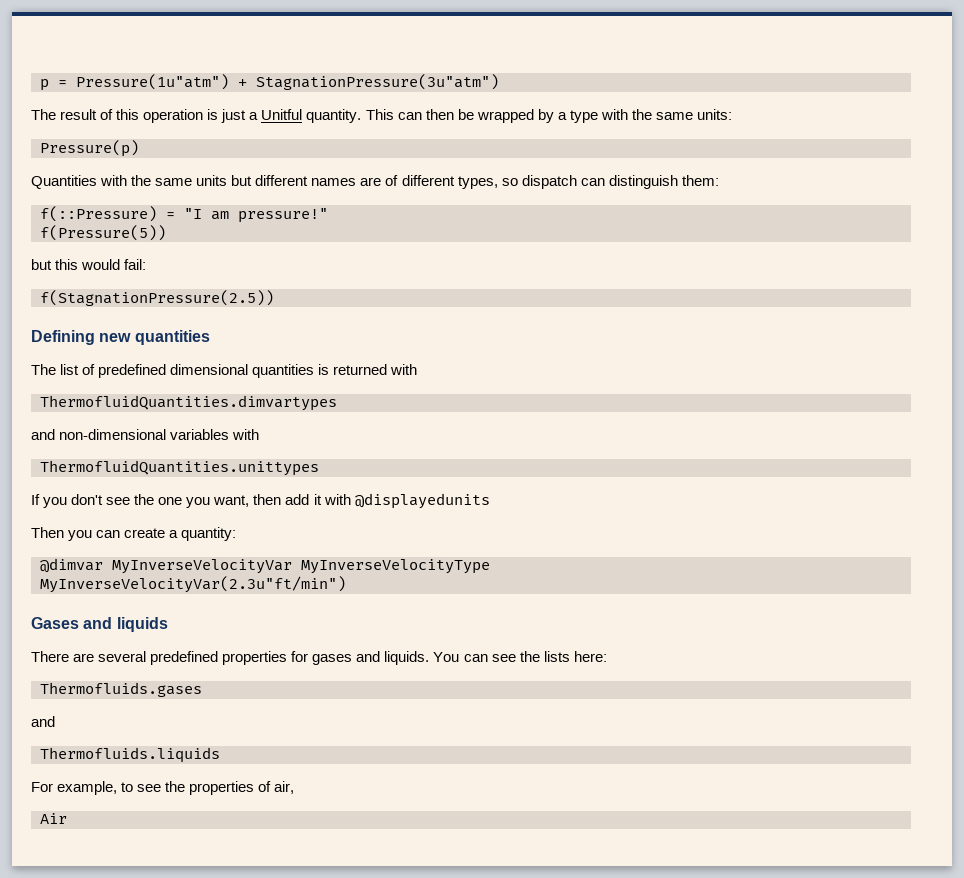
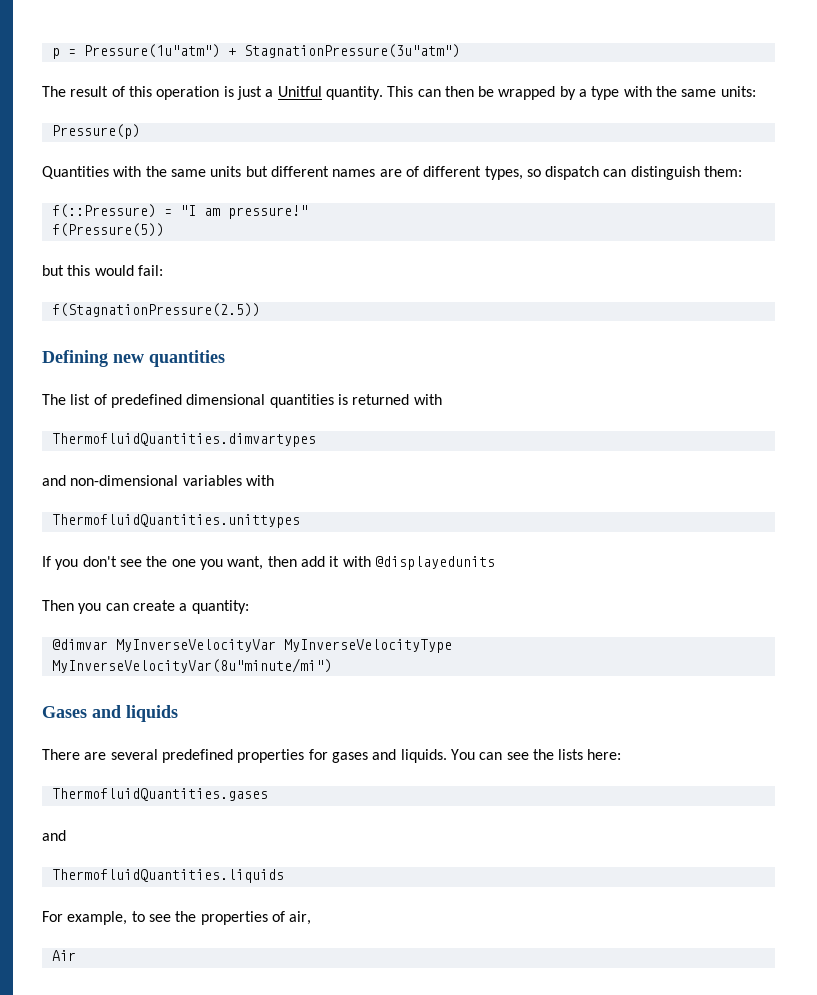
- MyInverseVelocityVar(2.3u"ft/min")
+ MyInverseVelocityVar(8u"minute/mi")
- Thermofluids.gases
+ ThermofluidQuantities.gases
- Thermofluids.liquids
+ ThermofluidQuantities.liquids

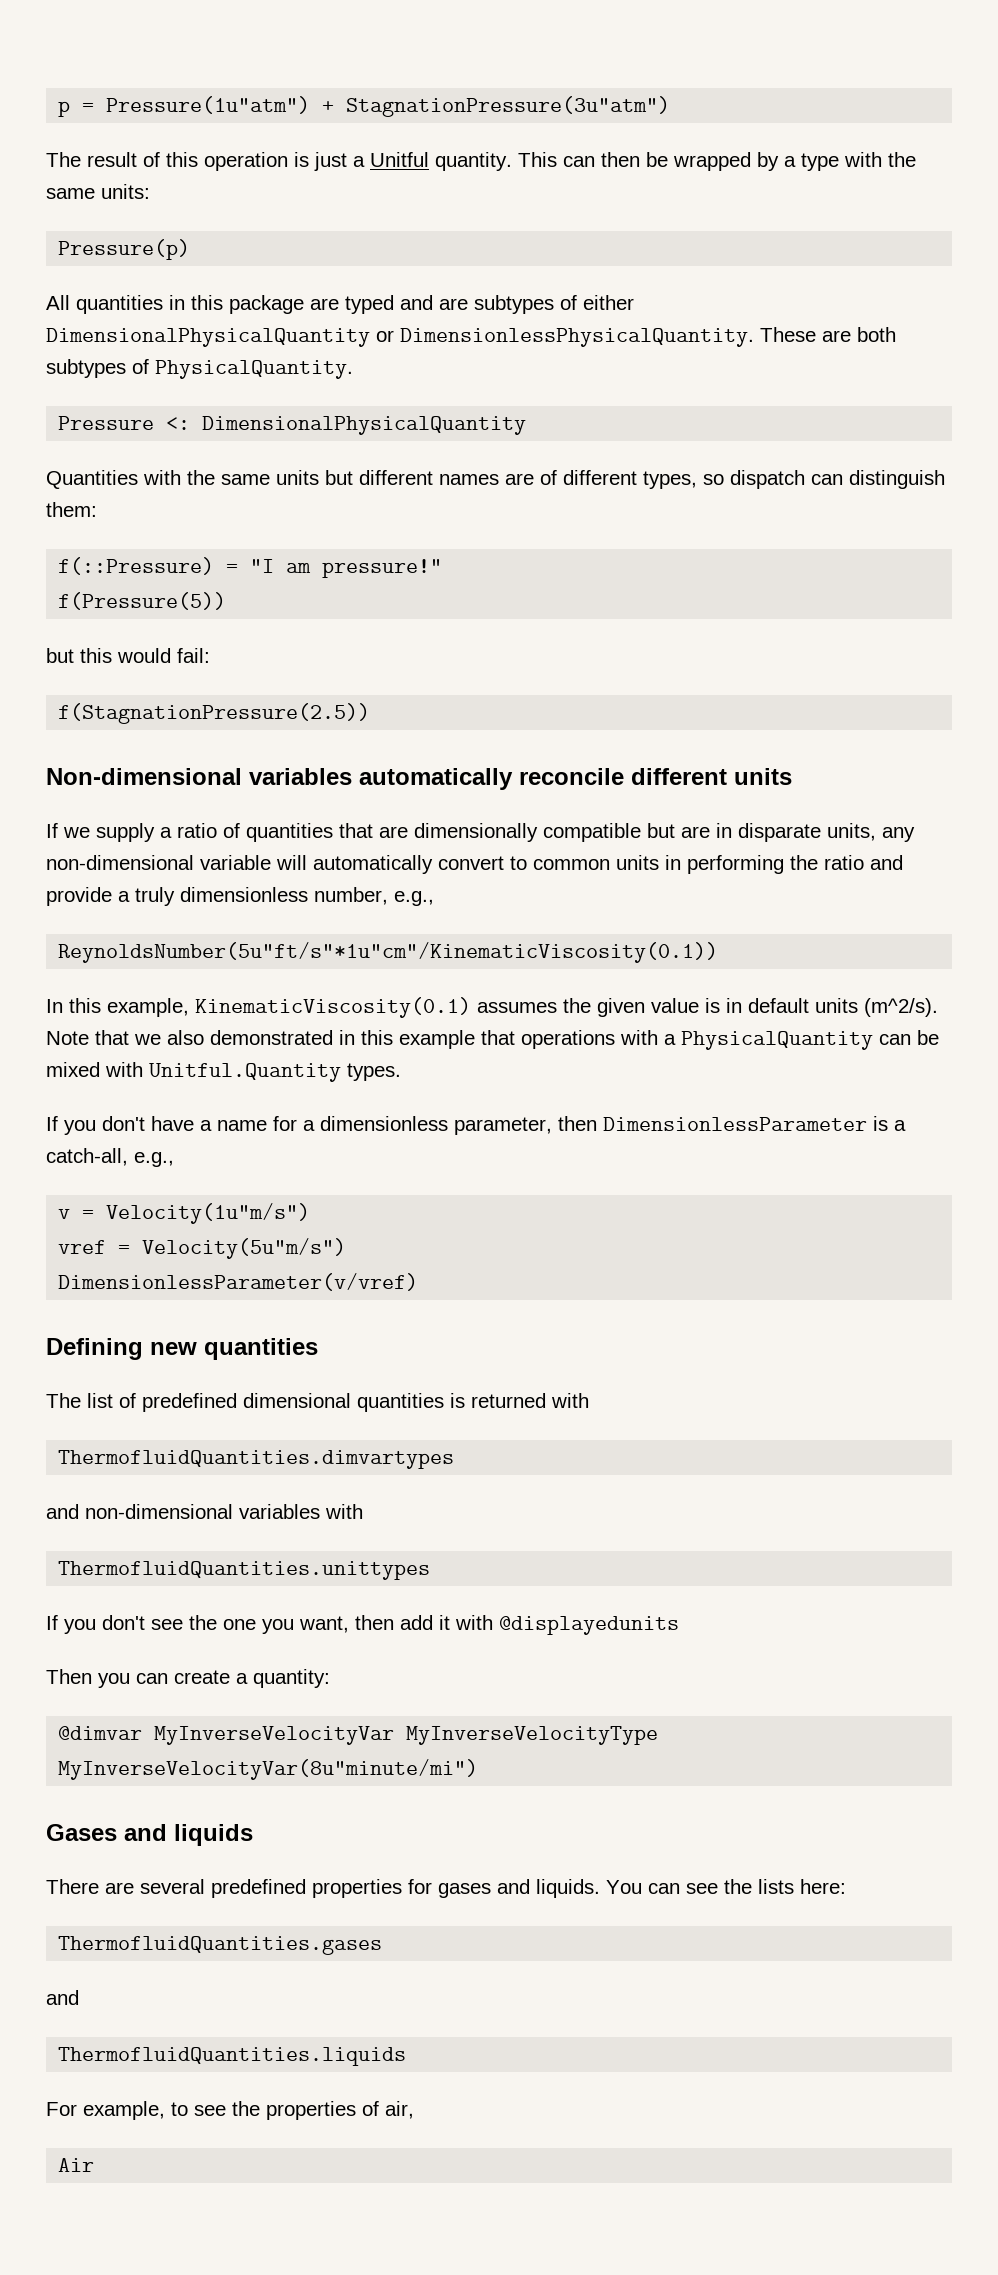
+ All quantities in this package are typed and are subtypes of either DimensionalPhysicalQuantity or DimensionlessPhysicalQuantity. These are both subtypes of PhysicalQuantity.
+ Pressure <: DimensionalPhysicalQuantity
+ Non-dimensional variables automatically reconcile different units
+ If we supply a ratio of quantities that are dimensionally compatible but are in disparate units, any non-dimensional variable will automatically convert to common units in performing the ratio and provide a truly dimensionless number, e.g.,
+ ReynoldsNumber(5u"ft/s"*1u"cm"/KinematicViscosity(0.1))
+ In this example, KinematicViscosity(0.1) assumes the given value is in default units (m^2/s). Note that we also demonstrated in this example that operations with a PhysicalQuantity can be mixed with Unitful.Quantity types.
+ If you don't have a name for a dimensionless parameter, then DimensionlessParameter is a catch-all, e.g.,
+ v = Velocity(1u"m/s")
+ vref = Velocity(5u"m/s")
+ DimensionlessParameter(v/vref)

